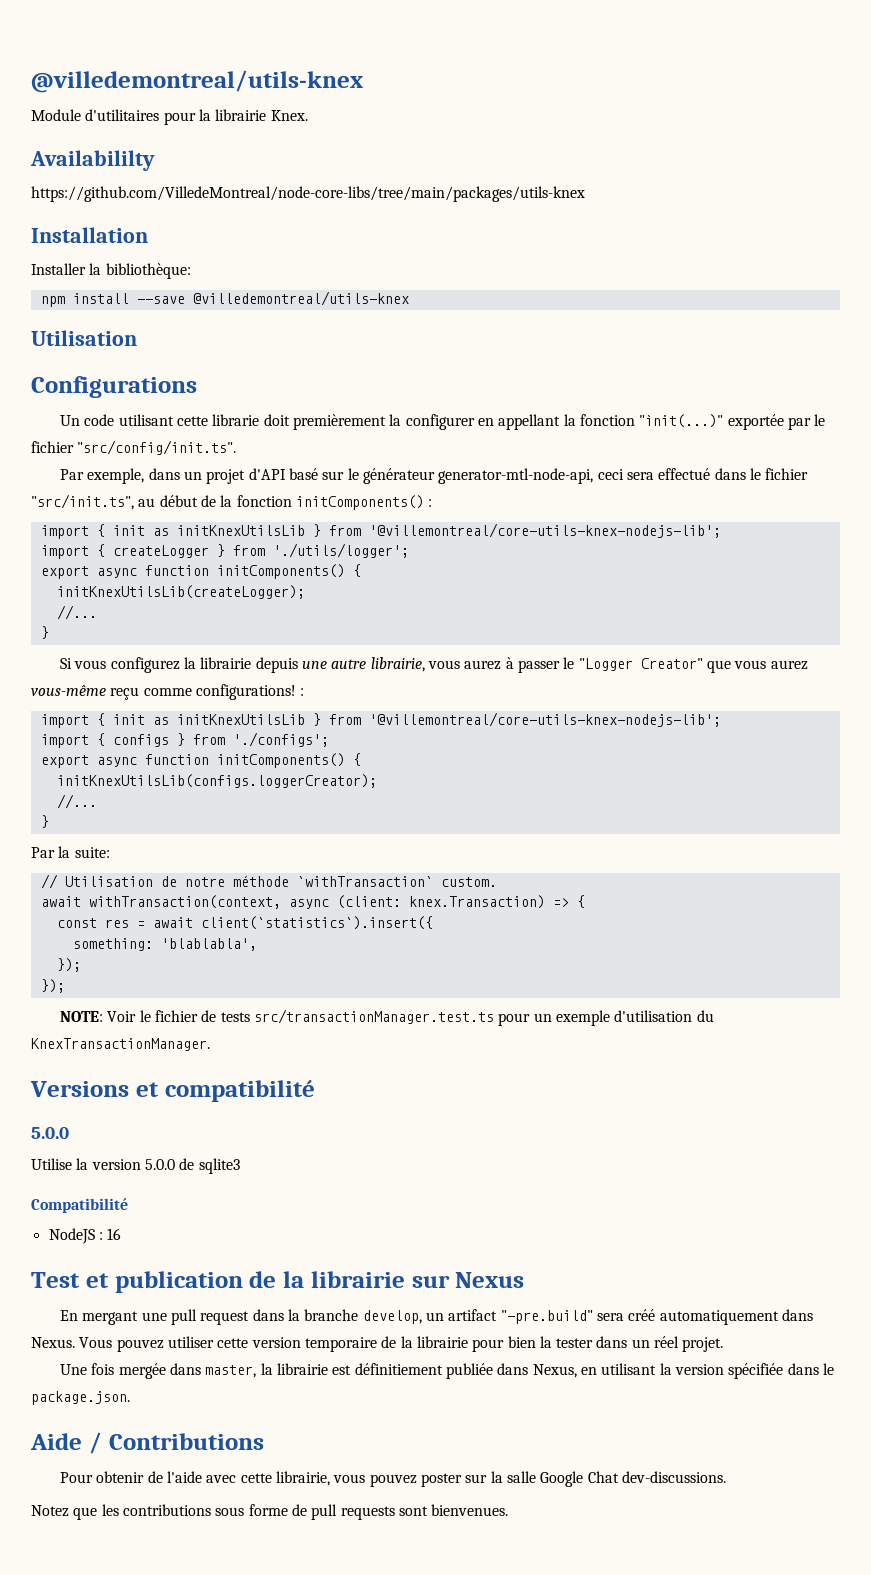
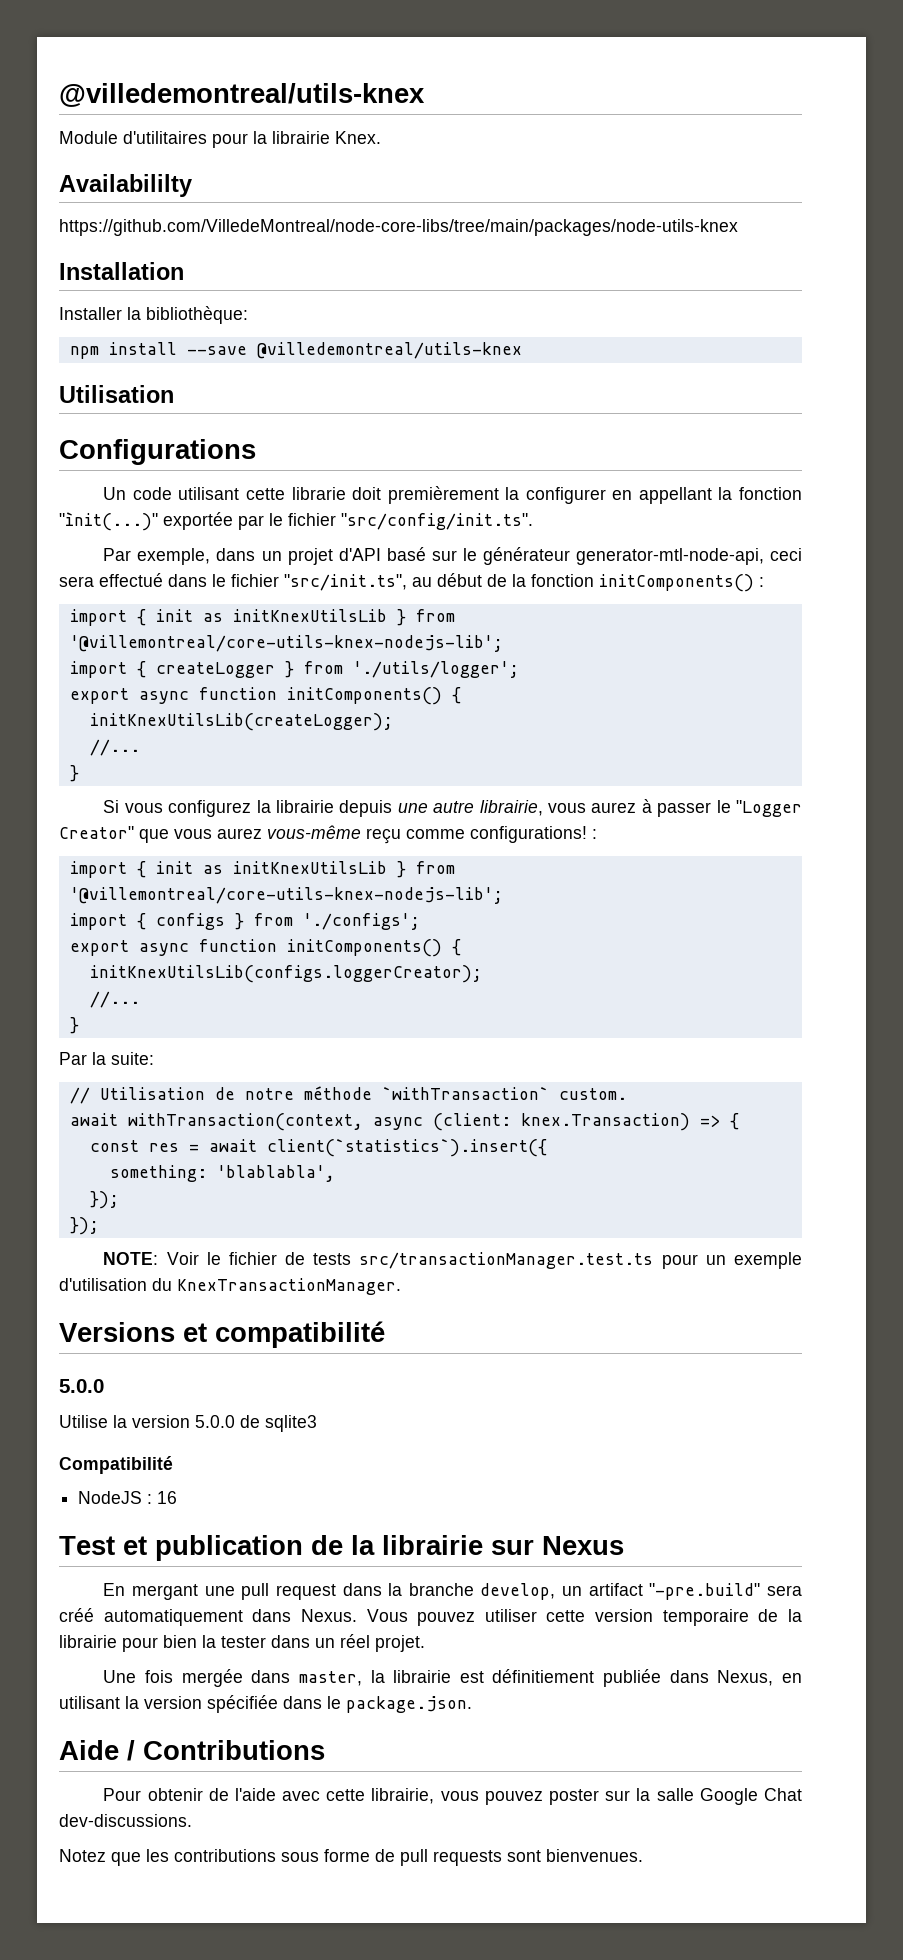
- https://github.com/VilledeMontreal/node-core-libs/tree/main/packages/utils-knex
+ https://github.com/VilledeMontreal/node-core-libs/tree/main/packages/node-utils-knex

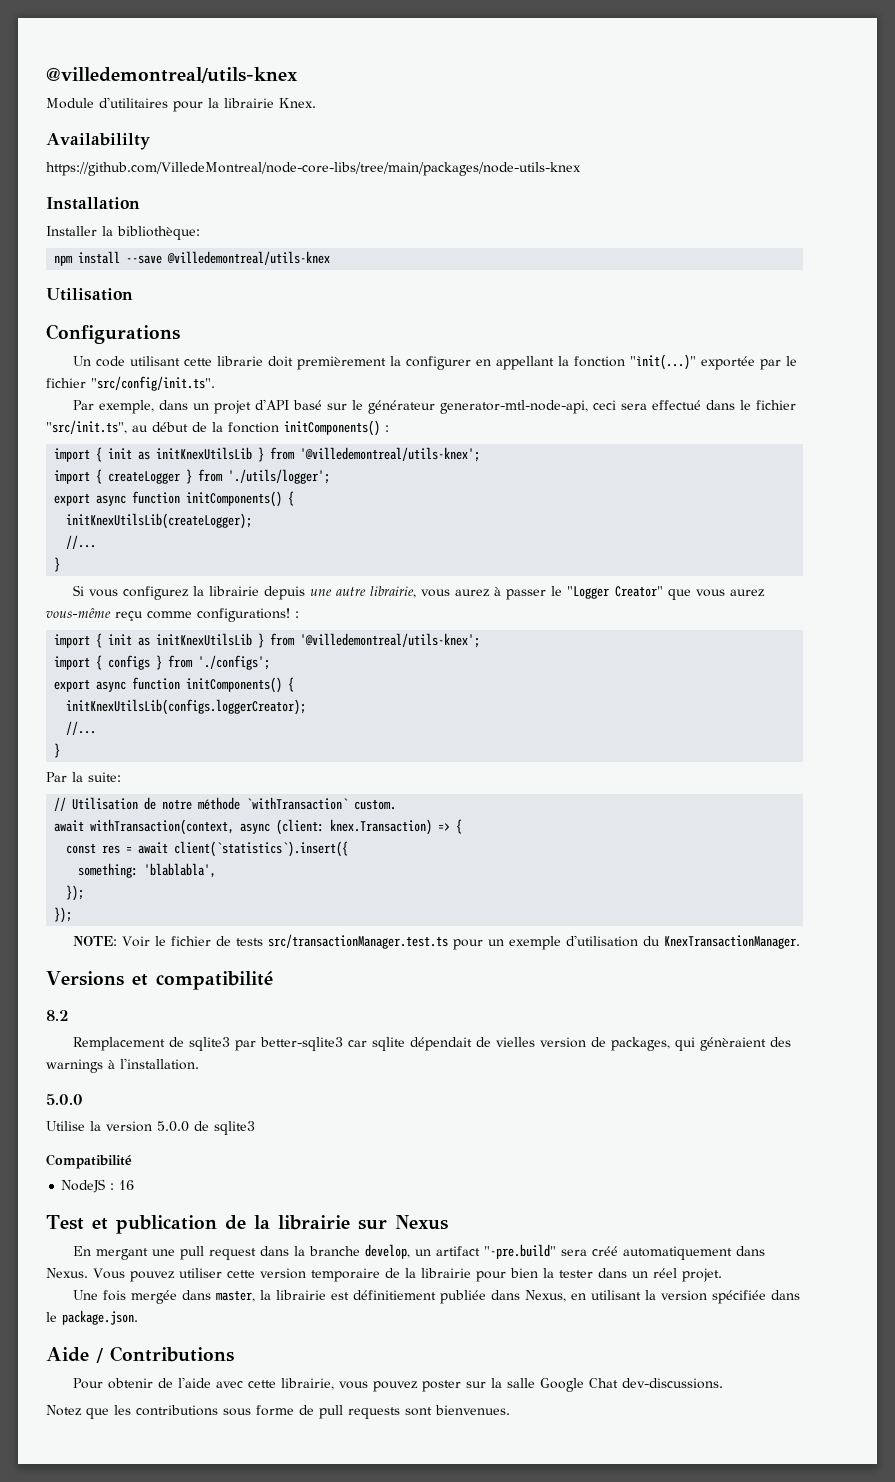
  Par exemple, dans un projet d'API basé sur le générateur generator-mtl-node-api, ceci sera effectué dans le fichier "src/init.ts", au début de la fonction initComponents() :
- import { init as initKnexUtilsLib } from '@villemontreal/core-utils-knex-nodejs-lib';
+ import { init as initKnexUtilsLib } from '@villedemontreal/utils-knex';
  Si vous configurez la librairie depuis une autre librairie, vous aurez à passer le "Logger Creator" que vous aurez vous-même reçu comme configurations! :
- import { init as initKnexUtilsLib } from '@villemontreal/core-utils-knex-nodejs-lib';
+ import { init as initKnexUtilsLib } from '@villedemontreal/utils-knex';
+ 8.2
+ Remplacement de sqlite3 par better-sqlite3 car sqlite dépendait de vielles version de packages, qui génèraient des warnings à l'installation.

